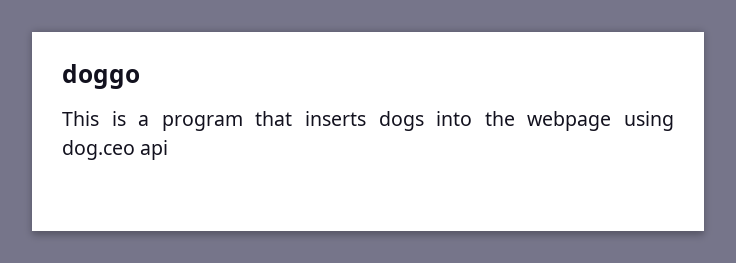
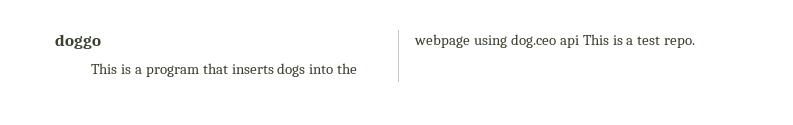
- This is a program that inserts dogs into the webpage using dog.ceo api
+ This is a program that inserts dogs into the webpage using dog.ceo api This is a test repo.

